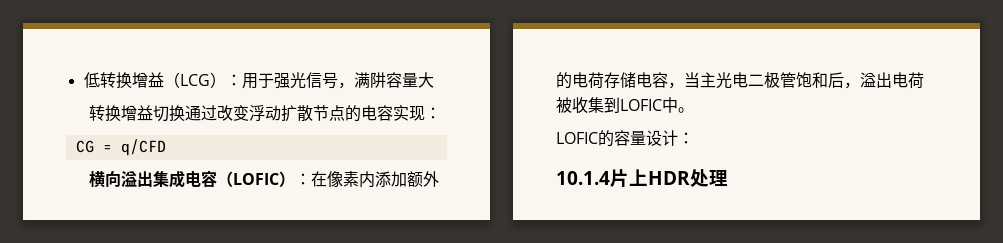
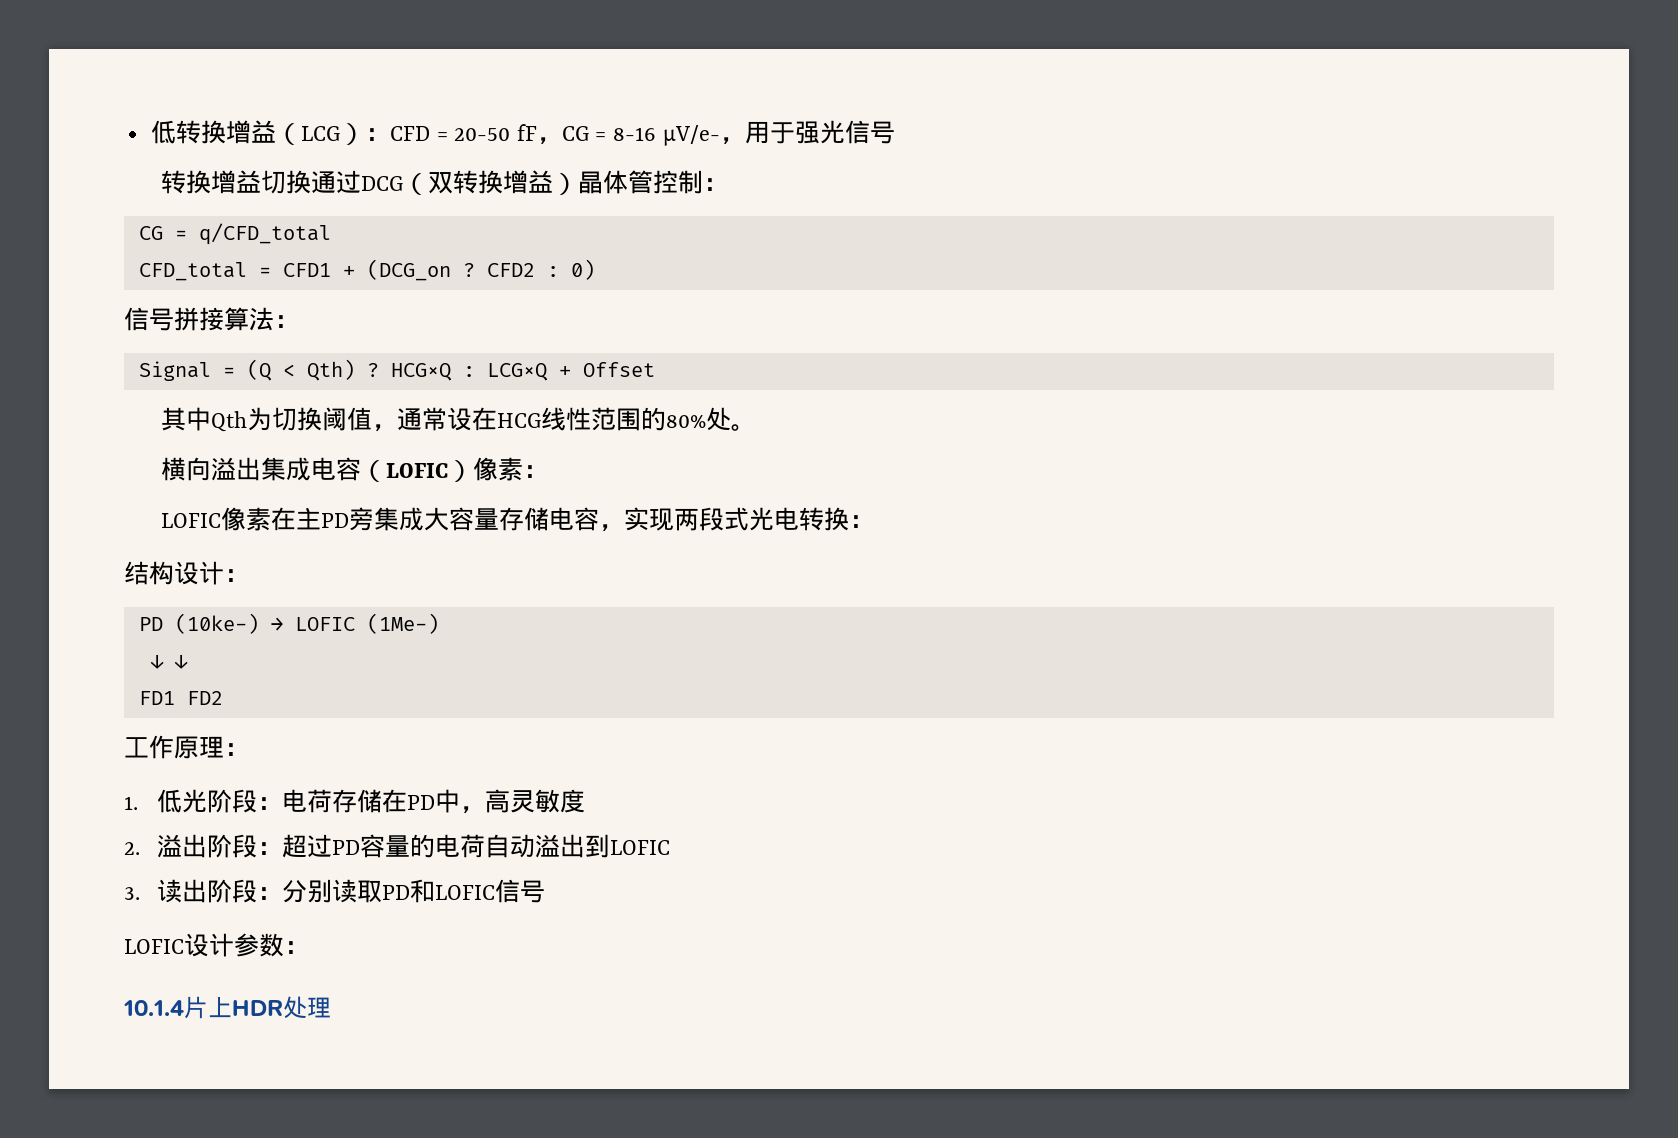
- 低转换增益（LCG）：用于强光信号，满阱容量大
+ 低转换增益（LCG）：CFD = 20-50 fF，CG = 8-16 μV/e-，用于强光信号
- 转换增益切换通过改变浮动扩散节点的电容实现：
- CG = q/CFD
+ 转换增益切换通过DCG（双转换增益）晶体管控制：
+ CG = q/CFD_total
+ CFD_total = CFD1 + (DCG_on ? CFD2 : 0)
+ 信号拼接算法：
+ Signal = (Q < Qth) ? HCG×Q : LCG×Q + Offset
+ 其中Qth为切换阈值，通常设在HCG线性范围的80%处。
- 横向溢出集成电容（LOFIC）：在像素内添加额外的电荷存储电容，当主光电二极管饱和后，溢出电荷被收集到LOFIC中。
- LOFIC的容量设计：
+ 横向溢出集成电容（LOFIC）像素：
+ LOFIC像素在主PD旁集成大容量存储电容，实现两段式光电转换：
+ 结构设计：
+ PD (10ke-) → LOFIC (1Me-)
+ ↓ ↓
+ FD1 FD2
+ 工作原理：
+ 1.低光阶段：电荷存储在PD中，高灵敏度
+ 2.溢出阶段：超过PD容量的电荷自动溢出到LOFIC
+ 3.读出阶段：分别读取PD和LOFIC信号
+ LOFIC设计参数：

